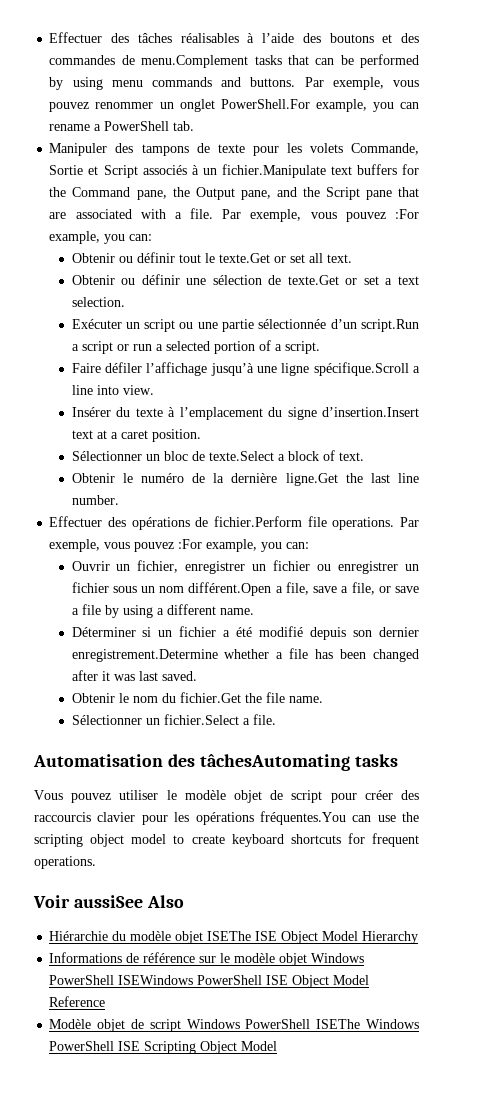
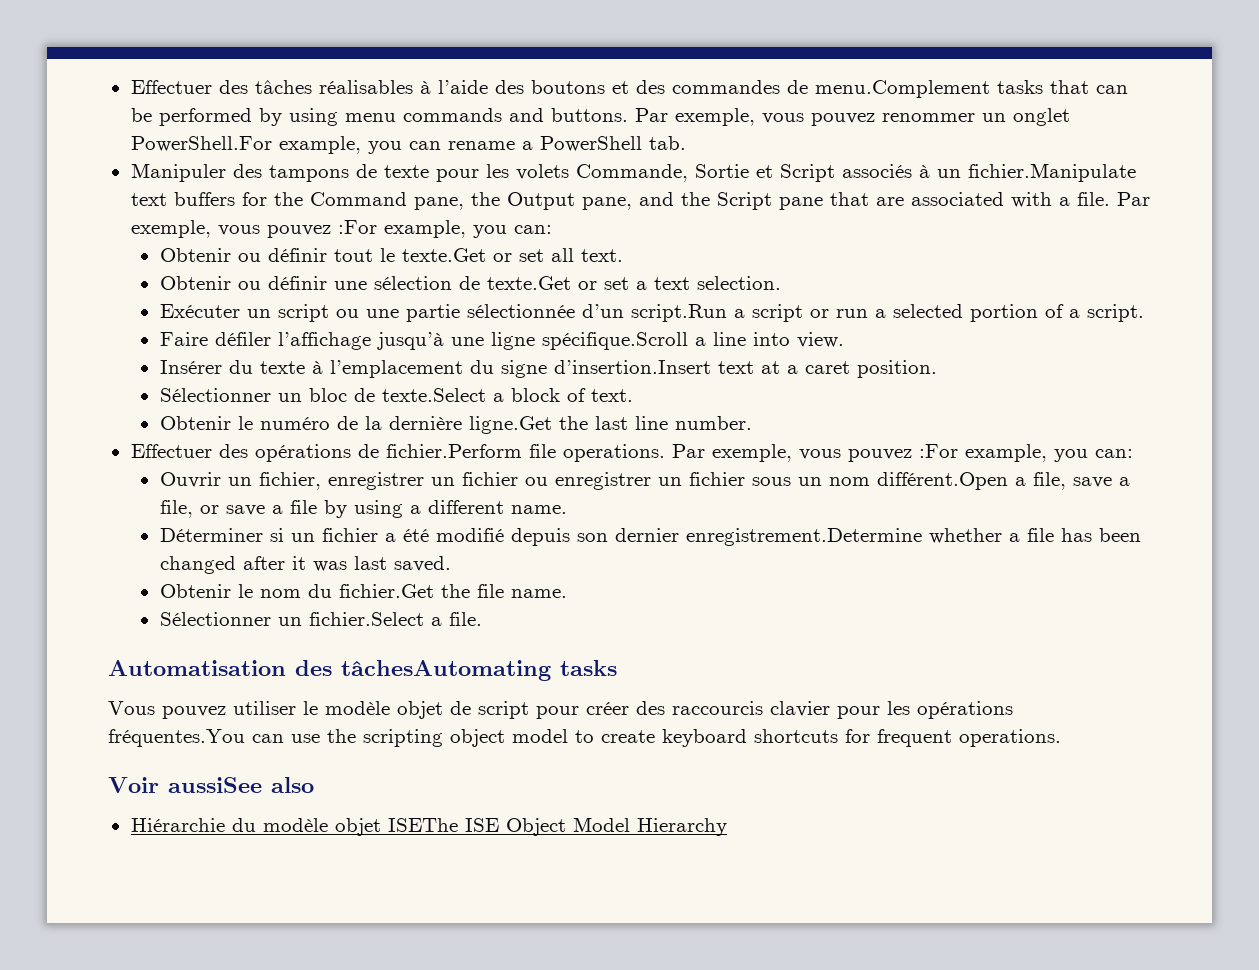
- Voir aussiSee Also
+ Voir aussiSee also
- Informations de référence sur le modèle objet Windows PowerShell ISEWindows PowerShell ISE Object Model Reference
- Modèle objet de script Windows PowerShell ISEThe Windows PowerShell ISE Scripting Object Model

